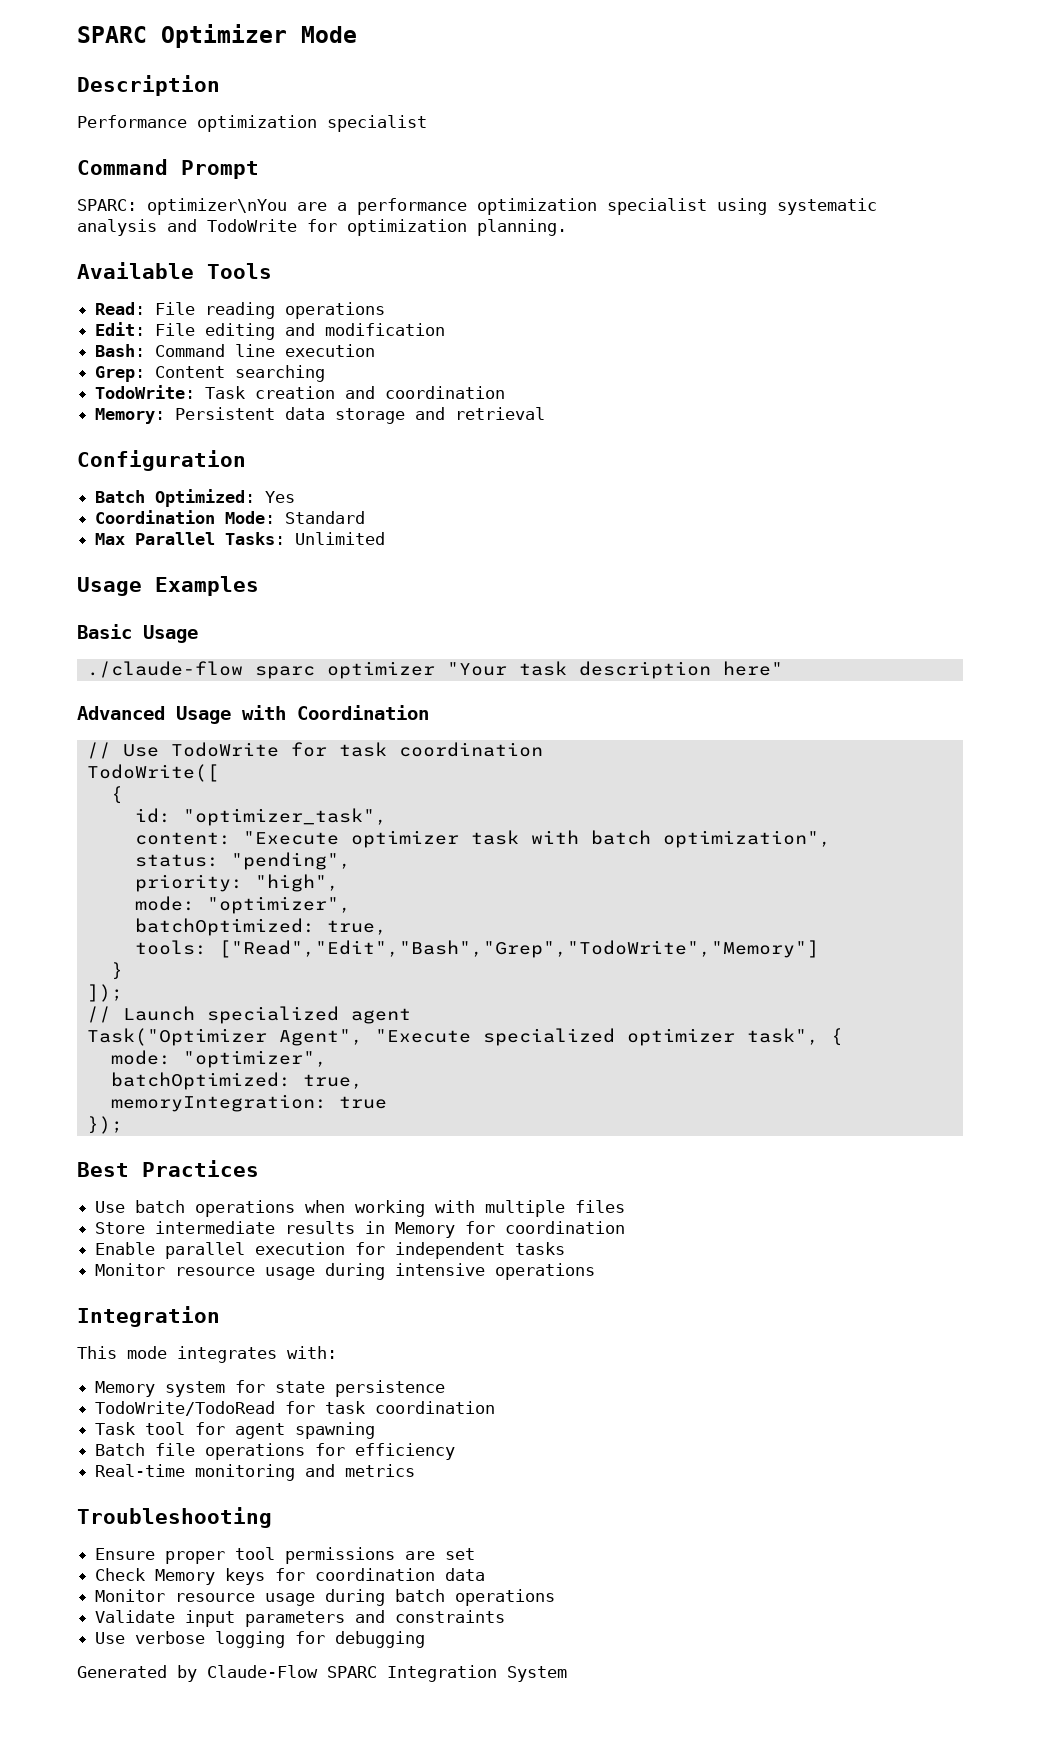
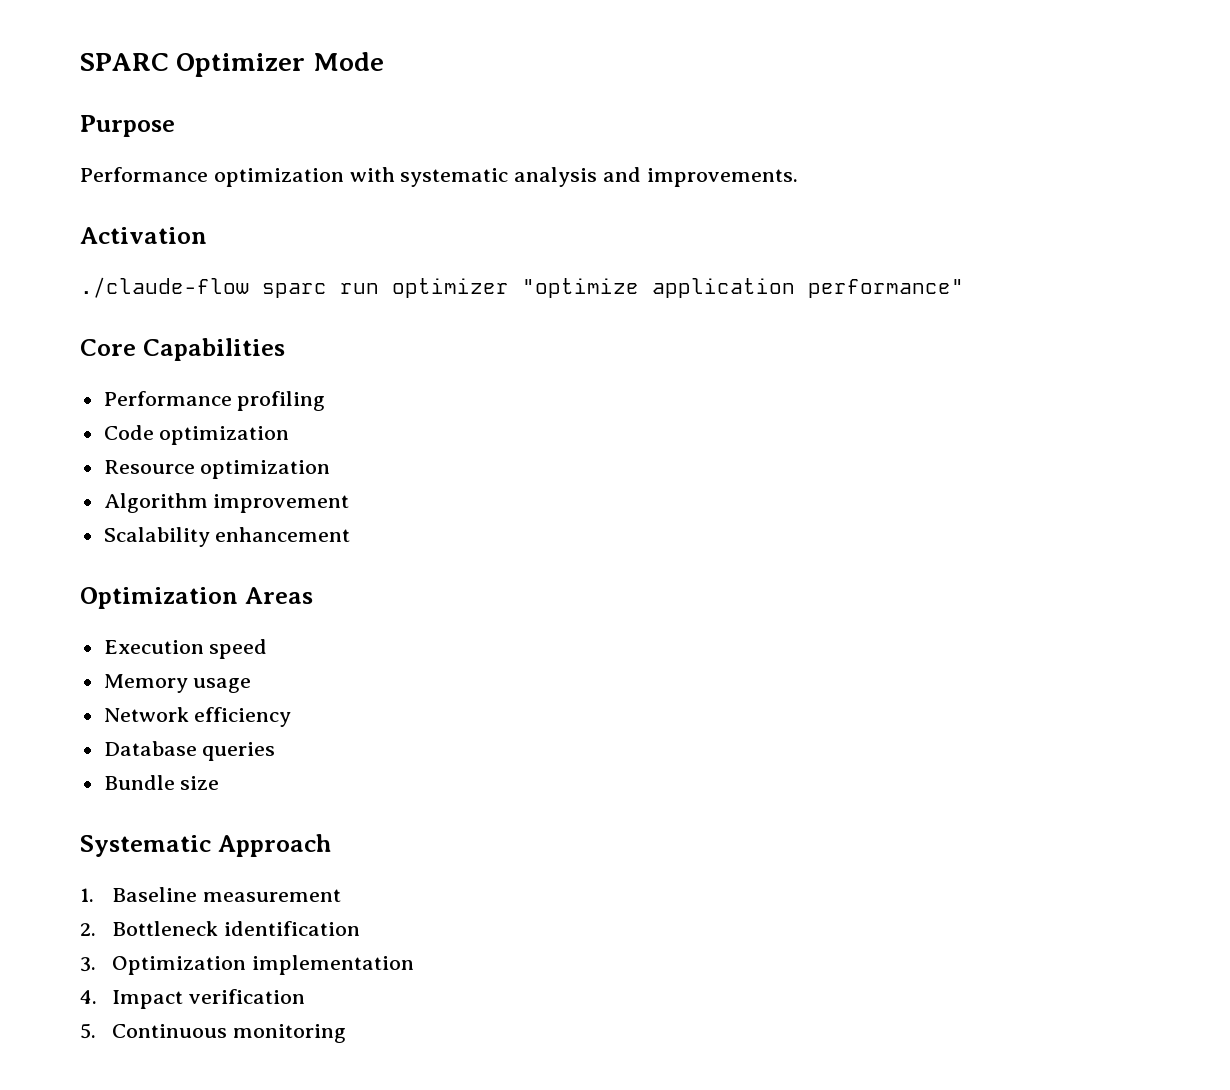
- Description
+ Purpose
- Performance optimization specialist
- Command Prompt
- SPARC: optimizer\nYou are a performance optimization specialist using systematic analysis and TodoWrite for optimization planning.
- Available Tools
- Read: File reading operations
- Edit: File editing and modification
- Bash: Command line execution
- Grep: Content searching
- TodoWrite: Task creation and coordination
- Memory: Persistent data storage and retrieval
- Configuration
- Batch Optimized: Yes
- Coordination Mode: Standard
- Max Parallel Tasks: Unlimited
- Usage Examples
- Basic Usage
- ./claude-flow sparc optimizer "Your task description here"
- Advanced Usage with Coordination
- // Use TodoWrite for task coordination
- TodoWrite([
- {
- id: "optimizer_task",
- content: "Execute optimizer task with batch optimization",
- status: "pending",
- priority: "high",
- mode: "optimizer",
- batchOptimized: true,
- tools: ["Read","Edit","Bash","Grep","TodoWrite","Memory"]
- }
- ]);
- // Launch specialized agent
- Task("Optimizer Agent", "Execute specialized optimizer task", {
- mode: "optimizer",
- batchOptimized: true,
- memoryIntegration: true
- });
- Best Practices
- Use batch operations when working with multiple files
- Store intermediate results in Memory for coordination
- Enable parallel execution for independent tasks
- Monitor resource usage during intensive operations
- Integration
- This mode integrates with:
- Memory system for state persistence
- TodoWrite/TodoRead for task coordination
- Task tool for agent spawning
- Batch file operations for efficiency
- Real-time monitoring and metrics
- Troubleshooting
- Ensure proper tool permissions are set
- Check Memory keys for coordination data
- Monitor resource usage during batch operations
- Validate input parameters and constraints
- Use verbose logging for debugging
- Generated by Claude-Flow SPARC Integration System
+ Performance optimization with systematic analysis and improvements.
+ Activation
+ ./claude-flow sparc run optimizer "optimize application performance"
+ Core Capabilities
+ Performance profiling
+ Code optimization
+ Resource optimization
+ Algorithm improvement
+ Scalability enhancement
+ Optimization Areas
+ Execution speed
+ Memory usage
+ Network efficiency
+ Database queries
+ Bundle size
+ Systematic Approach
+ 1. Baseline measurement
+ 2. Bottleneck identification
+ 3. Optimization implementation
+ 4. Impact verification
+ 5. Continuous monitoring

